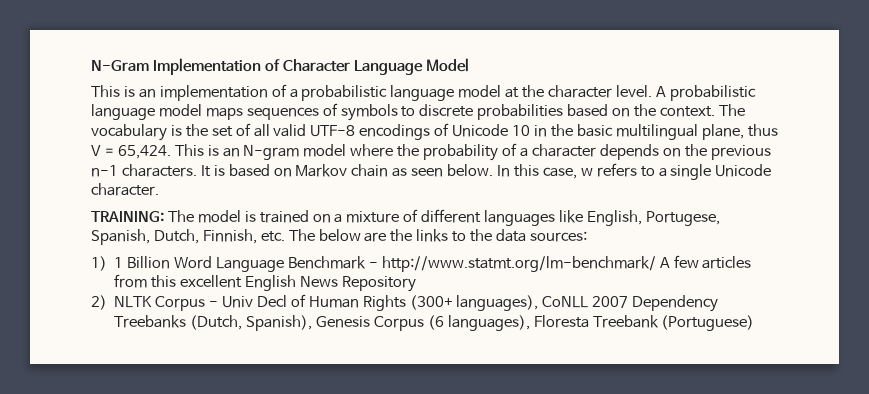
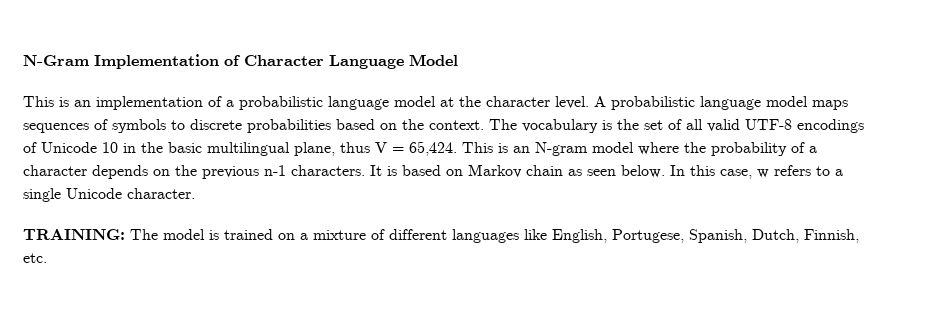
- TRAINING: The model is trained on a mixture of different languages like English, Portugese, Spanish, Dutch, Finnish, etc. The below are the links to the data sources:
- 1) 1 Billion Word Language Benchmark - http://www.statmt.org/lm-benchmark/ A few articles from this excellent English News Repository
- 2) NLTK Corpus - Univ Decl of Human Rights (300+ languages), CoNLL 2007 Dependency Treebanks (Dutch, Spanish), Genesis Corpus (6 languages), Floresta Treebank (Portuguese)
+ TRAINING: The model is trained on a mixture of different languages like English, Portugese, Spanish, Dutch, Finnish, etc.

